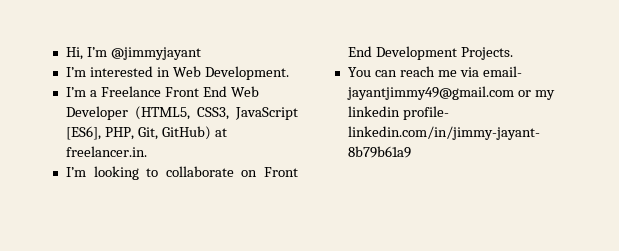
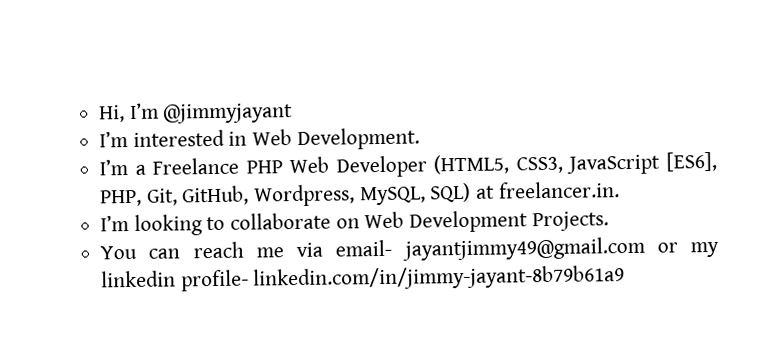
- I’m a Freelance Front End Web Developer (HTML5, CSS3, JavaScript [ES6], PHP, Git, GitHub) at freelancer.in.
+ I’m a Freelance PHP Web Developer (HTML5, CSS3, JavaScript [ES6], PHP, Git, GitHub, Wordpress, MySQL, SQL) at freelancer.in.
- I’m looking to collaborate on Front End Development Projects.
+ I’m looking to collaborate on Web Development Projects.

